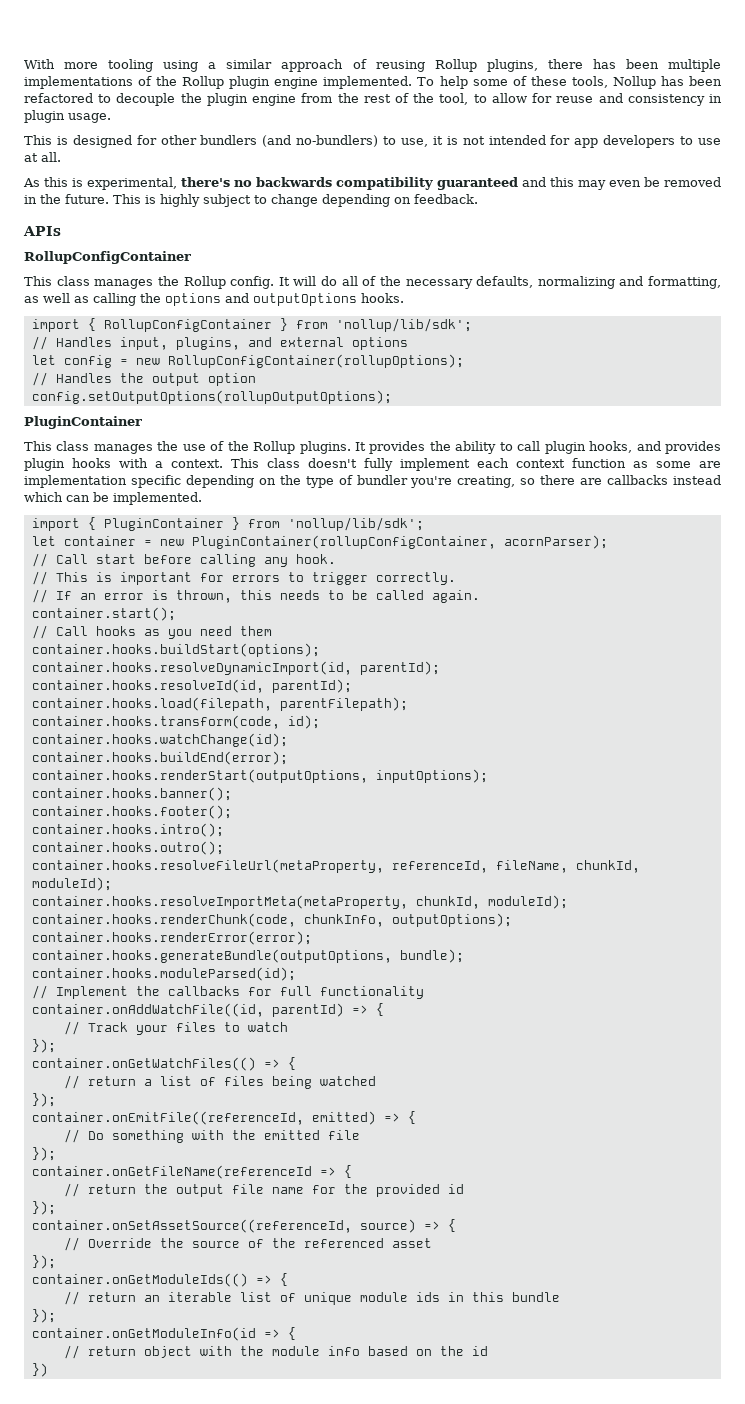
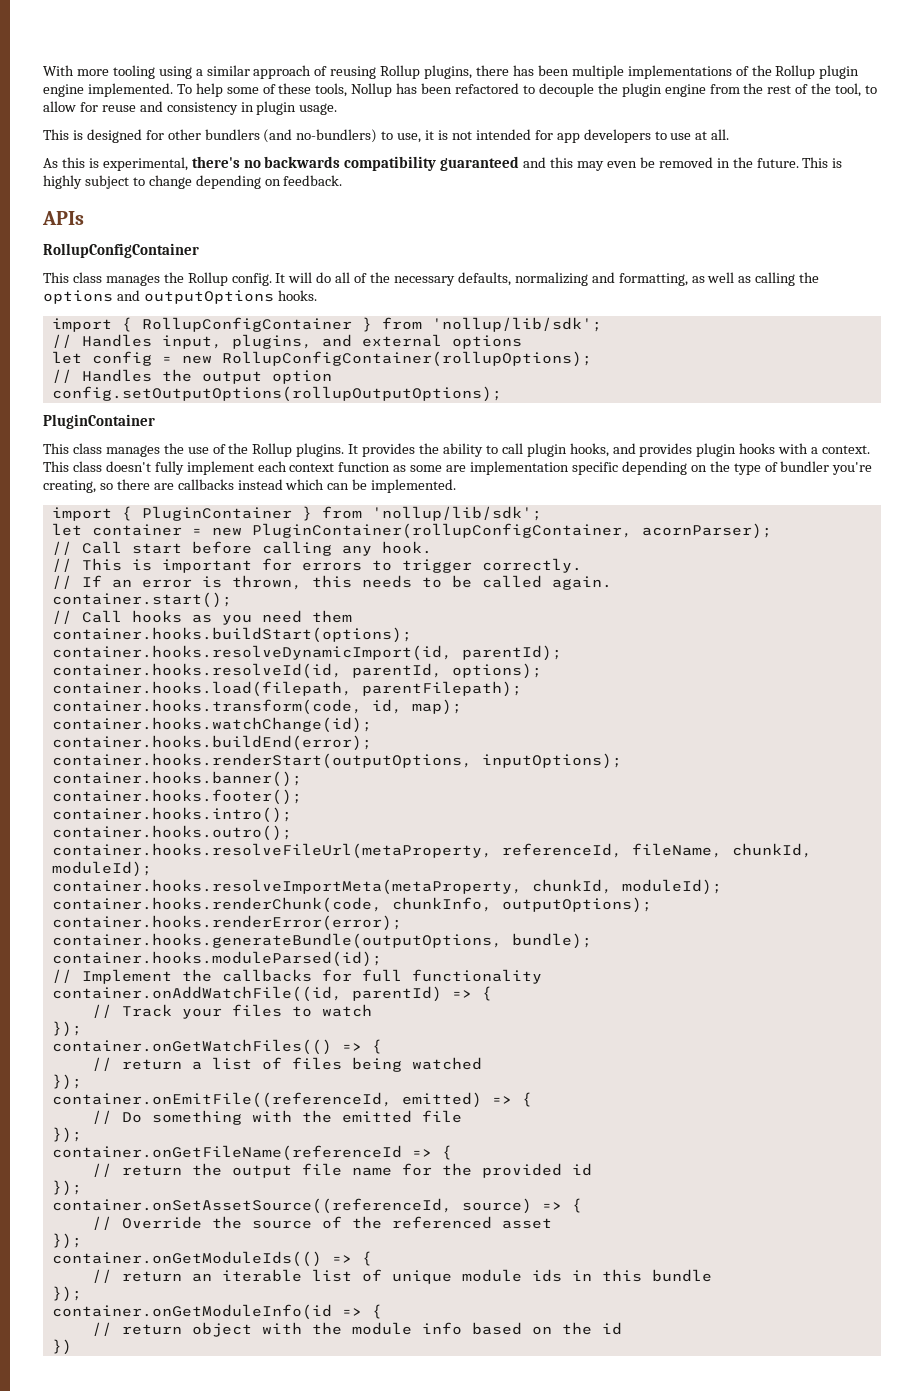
- container.hooks.resolveId(id, parentId);
+ container.hooks.resolveId(id, parentId, options);
- container.hooks.transform(code, id);
+ container.hooks.transform(code, id, map);

